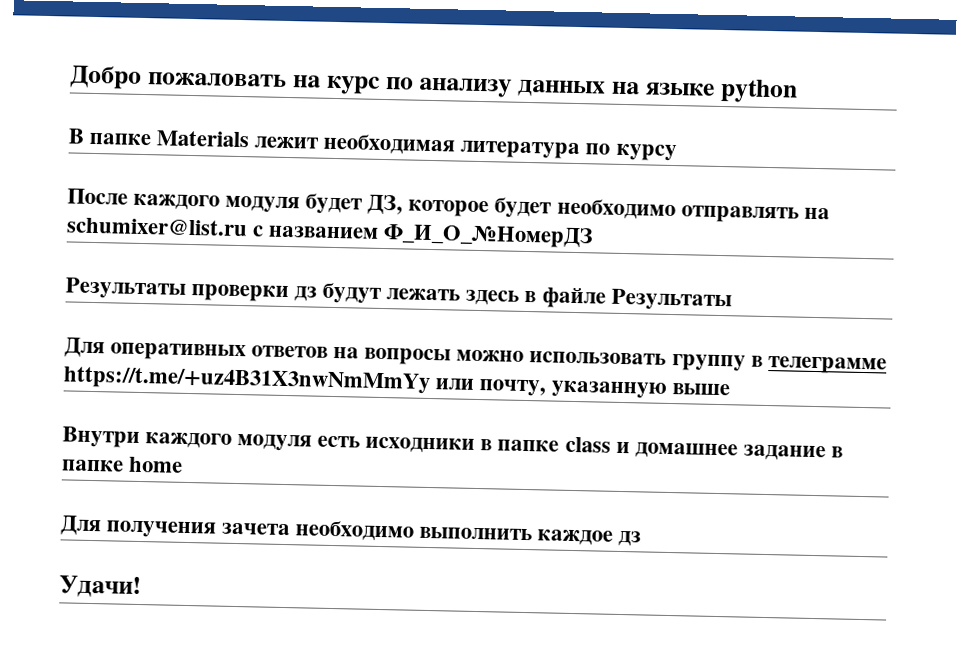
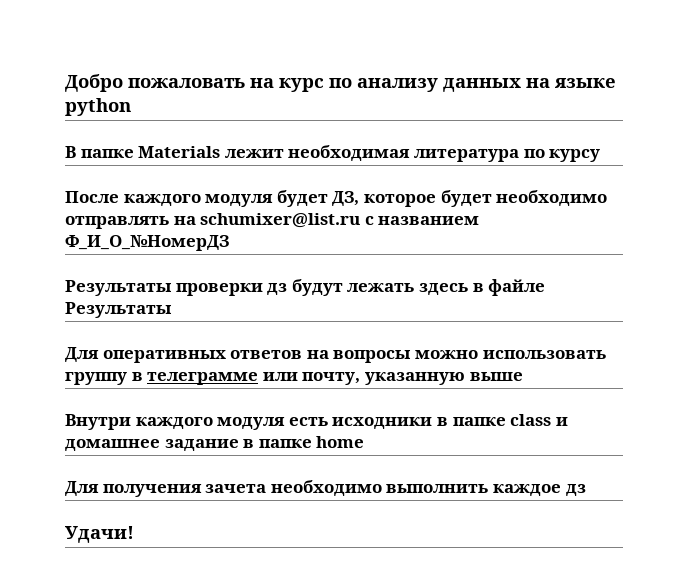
- Для оперативных ответов на вопросы можно использовать группу в телеграмме https://t.me/+uz4B31X3nwNmMmYy или почту, указанную выше
+ Для оперативных ответов на вопросы можно использовать группу в телеграмме или почту, указанную выше

